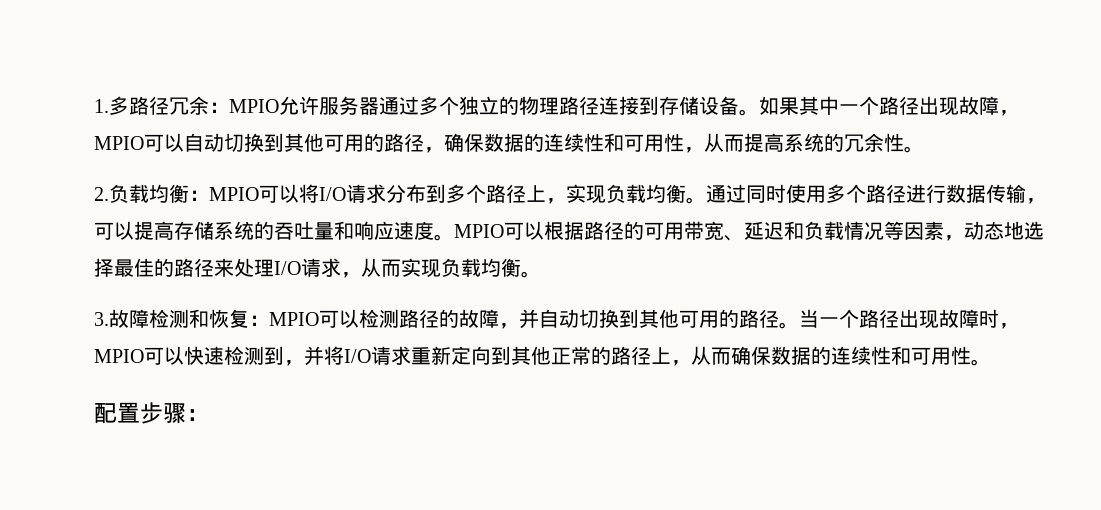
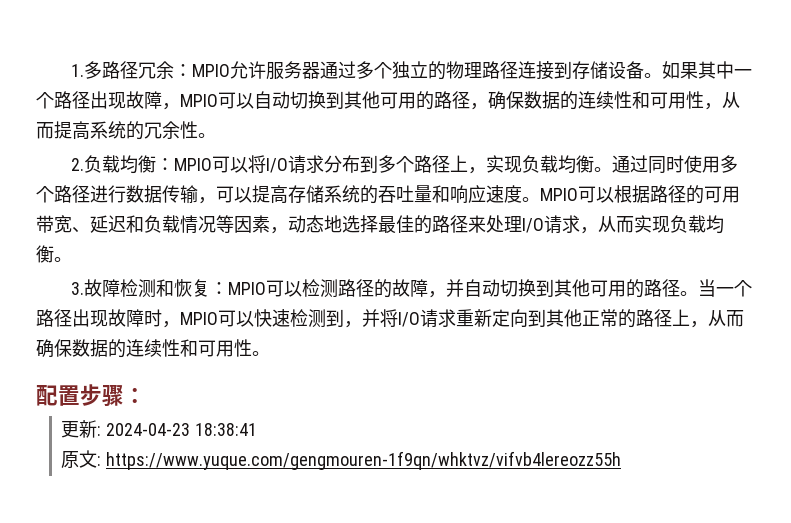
+ 更新: 2024-04-23 18:38:41
+ 原文: https://www.yuque.com/gengmouren-1f9qn/whktvz/vifvb4lereozz55h

